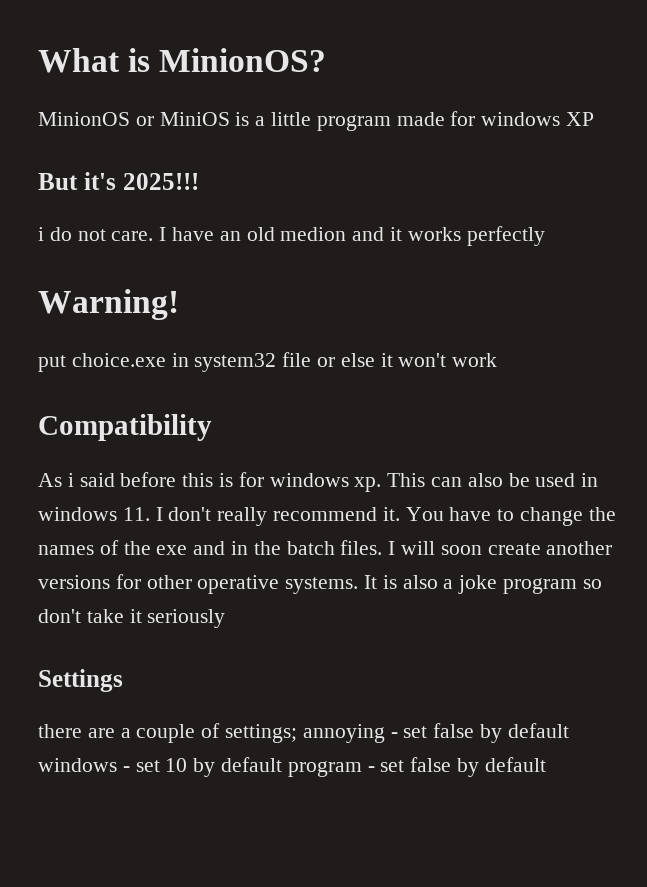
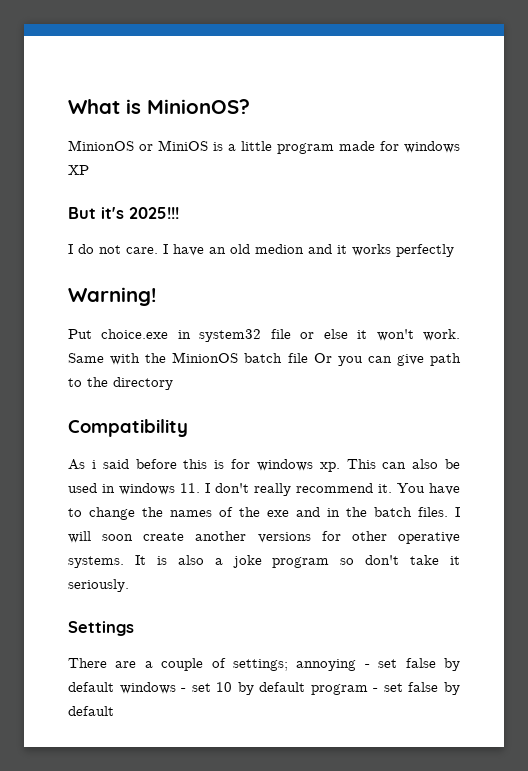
- i do not care.
+ I do not care.
- put choice.exe in system32 file or else it won't work
+ Put choice.exe in system32 file or else it won't work. Same with the MinionOS batch file Or you can give path to the directory
- It is also a joke program so don't take it seriously
+ It is also a joke program so don't take it seriously.
- there are a couple of settings; annoying - set false by default windows - set 10 by default program - set false by default
+ There are a couple of settings; annoying - set false by default windows - set 10 by default program - set false by default

